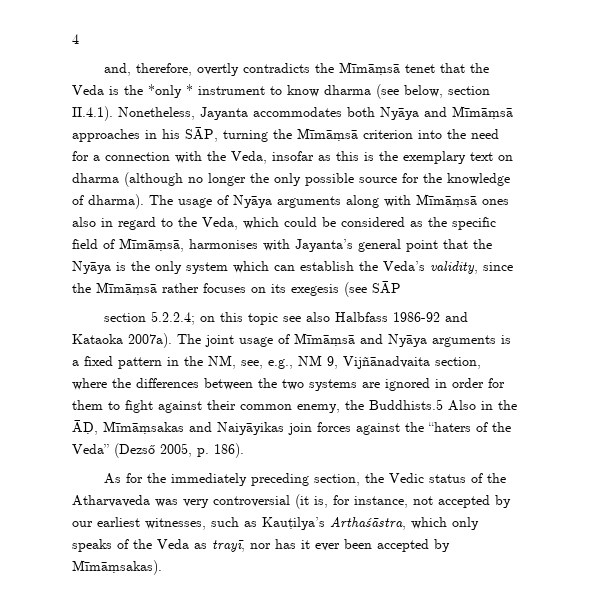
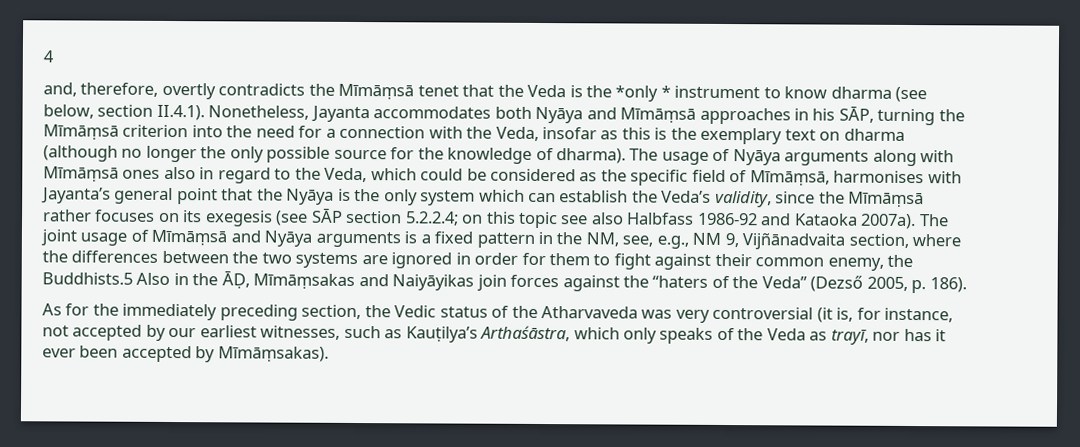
- The usage of Nyāya arguments along with Mīmāṃsā ones also in regard to the Veda, which could be considered as the specific field of Mīmāṃsā, harmonises with Jayanta’s general point that the Nyāya is the only system which can establish the Veda’s validity, since the Mīmāṃsā rather focuses on its exegesis (see SĀP
- section 5.2.2.4;
+ The usage of Nyāya arguments along with Mīmāṃsā ones also in regard to the Veda, which could be considered as the specific field of Mīmāṃsā, harmonises with Jayanta’s general point that the Nyāya is the only system which can establish the Veda’s validity, since the Mīmāṃsā rather focuses on its exegesis (see SĀP section 5.2.2.4;

